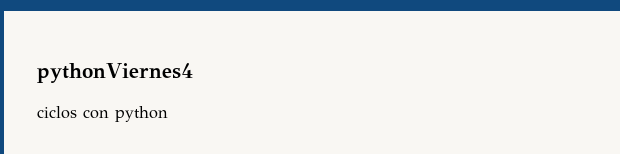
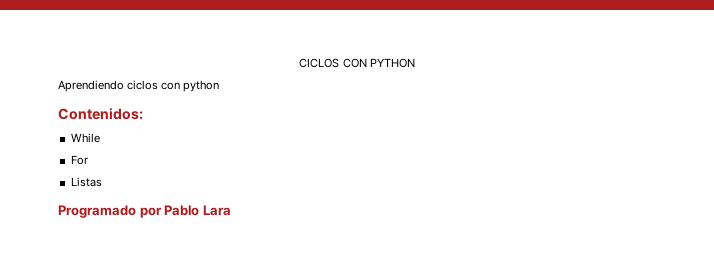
- pythonViernes4
- ciclos con python
+ CICLOS CON PYTHON
+ Aprendiendo ciclos con python
+ Contenidos:
+ While
+ For
+ Listas
+ Programado por Pablo Lara

